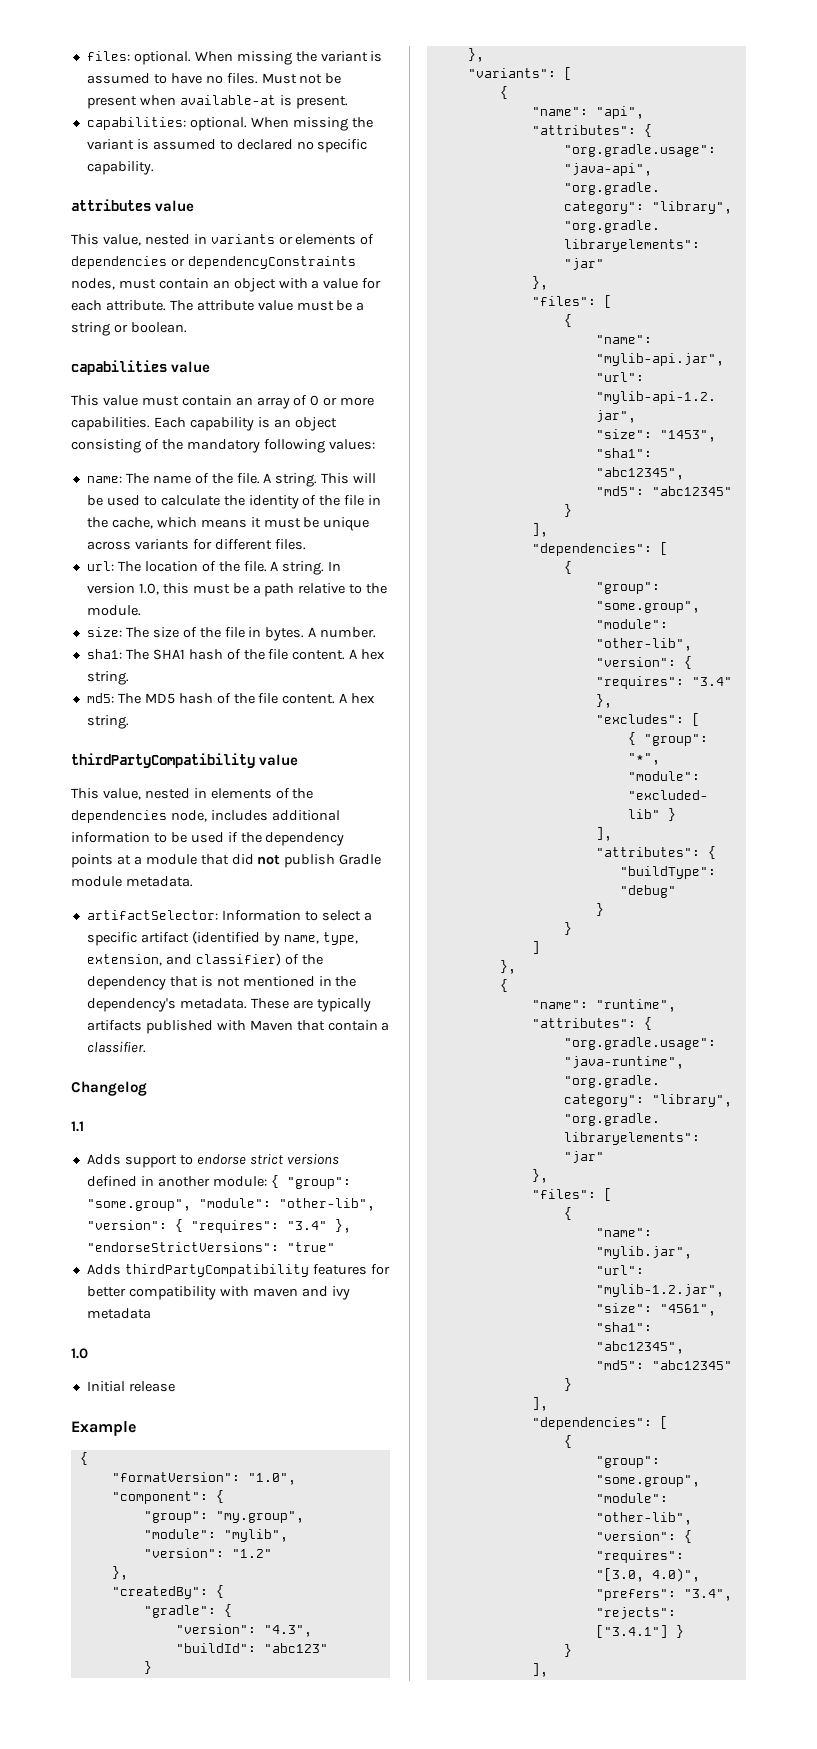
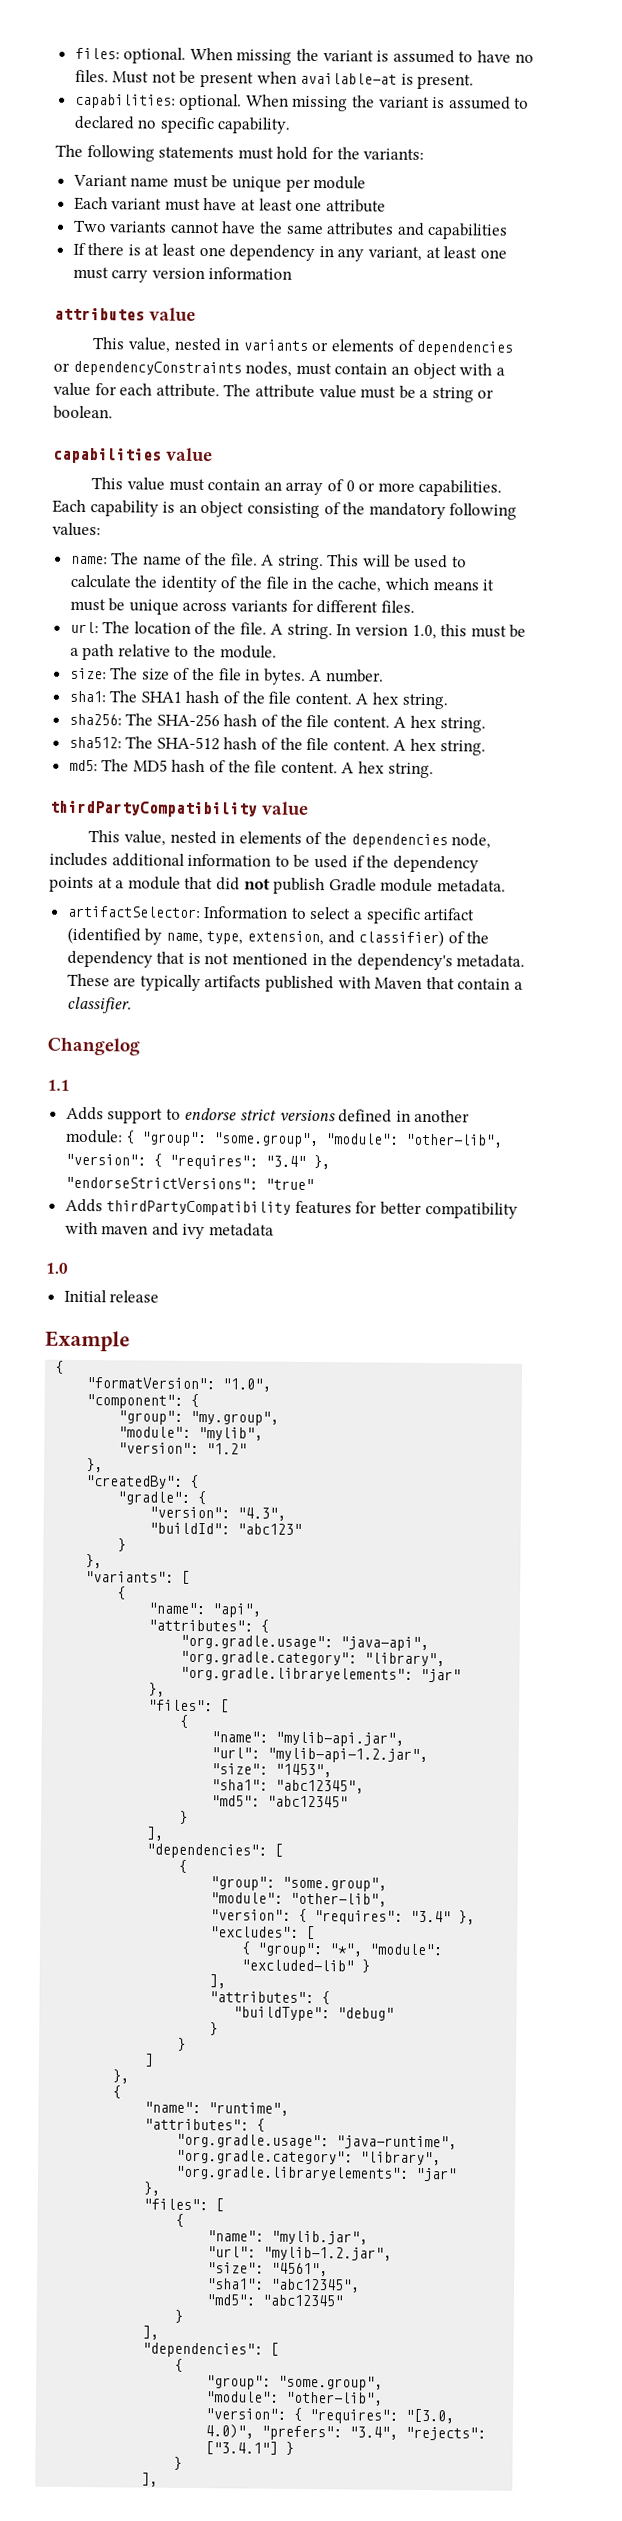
+ The following statements must hold for the variants:
+ Variant name must be unique per module
+ Each variant must have at least one attribute
+ Two variants cannot have the same attributes and capabilities
+ If there is at least one dependency in any variant, at least one must carry version information
+ sha256: The SHA-256 hash of the file content. A hex string.
+ sha512: The SHA-512 hash of the file content. A hex string.

